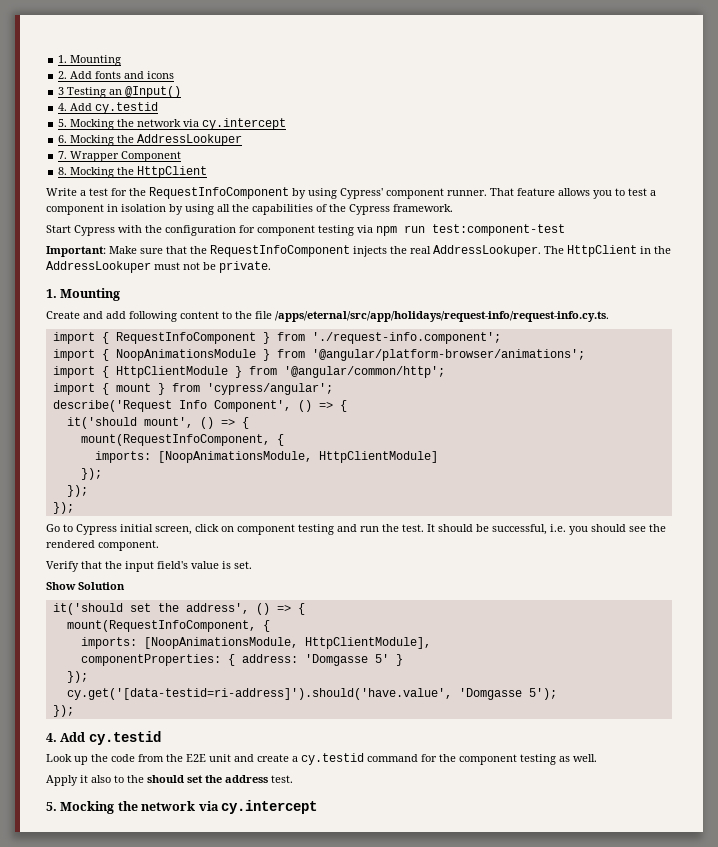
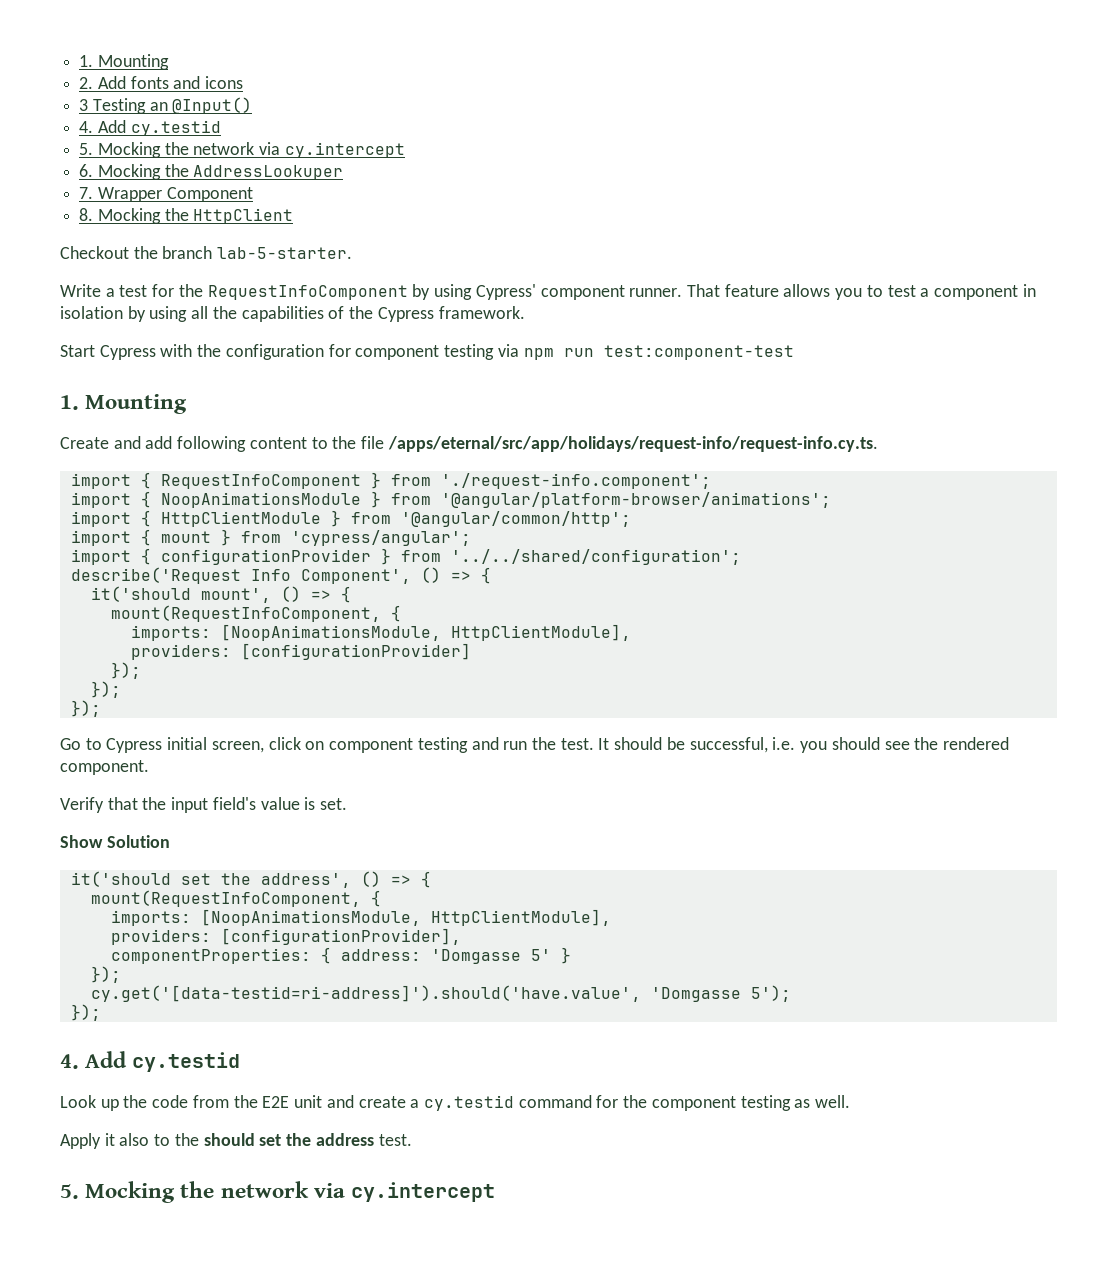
+ Checkout the branch lab-5-starter.
- Important: Make sure that the RequestInfoComponent injects the real AddressLookuper. The HttpClient in the AddressLookuper must not be private.
+ import { configurationProvider } from '../../shared/configuration';
  it('should mount', () => {
  mount(RequestInfoComponent, {
- imports: [NoopAnimationsModule, HttpClientModule]
+ imports: [NoopAnimationsModule, HttpClientModule],
+ providers: [configurationProvider]
+ providers: [configurationProvider],

